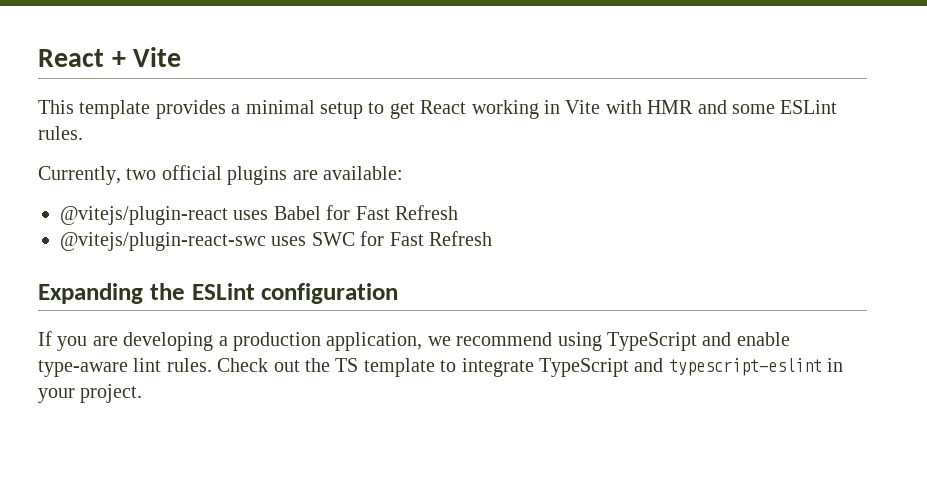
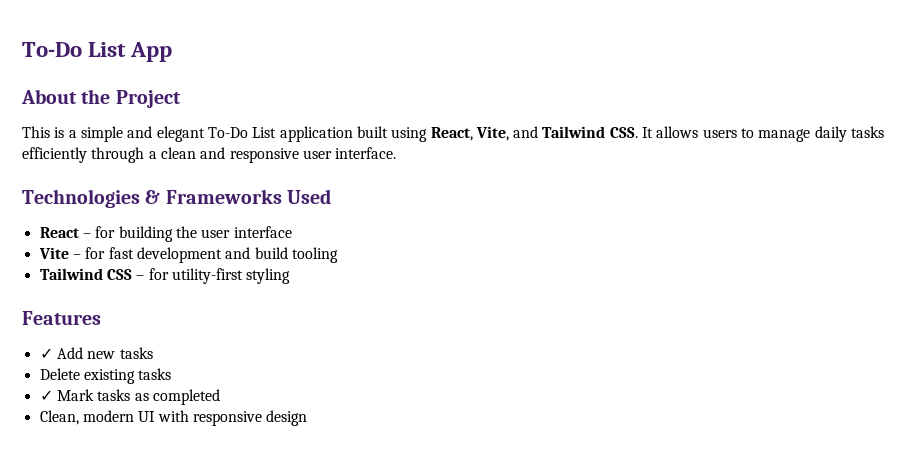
- React + Vite
- This template provides a minimal setup to get React working in Vite with HMR and some ESLint rules.
- Currently, two official plugins are available:
- @vitejs/plugin-react uses Babel for Fast Refresh
- @vitejs/plugin-react-swc uses SWC for Fast Refresh
- Expanding the ESLint configuration
- If you are developing a production application, we recommend using TypeScript and enable type-aware lint rules. Check out the TS template to integrate TypeScript and typescript-eslint in your project.
+ To-Do List App
+ About the Project
+ This is a simple and elegant To-Do List application built using React, Vite, and Tailwind CSS. It allows users to manage daily tasks efficiently through a clean and responsive user interface.
+ Technologies & Frameworks Used
+ React – for building the user interface
+ Vite – for fast development and build tooling
+ Tailwind CSS – for utility-first styling
+ Features
+ ✓ Add new tasks
+ Delete existing tasks
+ ✓ Mark tasks as completed
+ Clean, modern UI with responsive design

